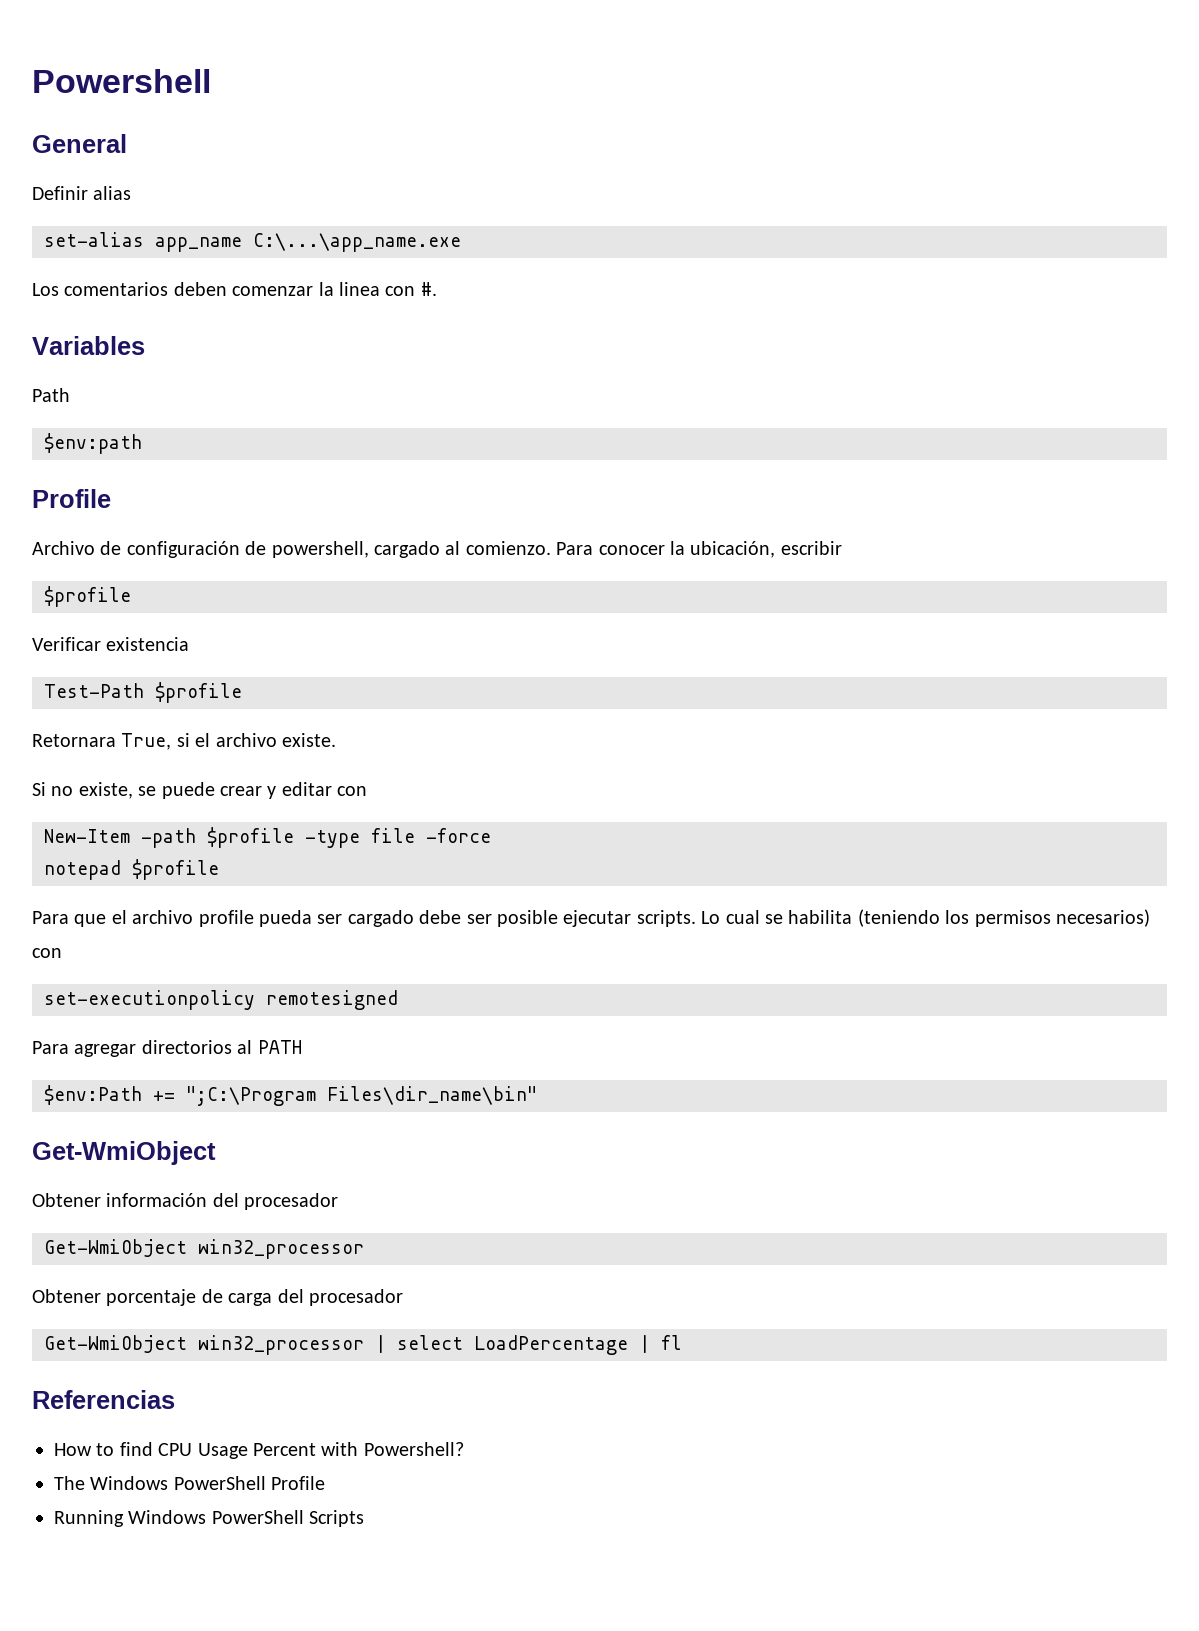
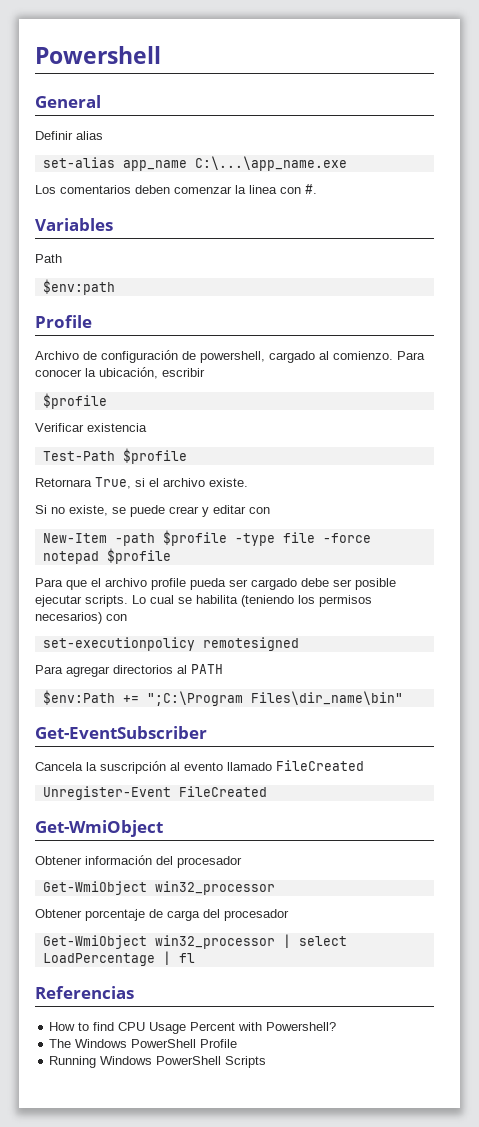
+ Get-EventSubscriber
+ Cancela la suscripción al evento llamado FileCreated
+ Unregister-Event FileCreated

